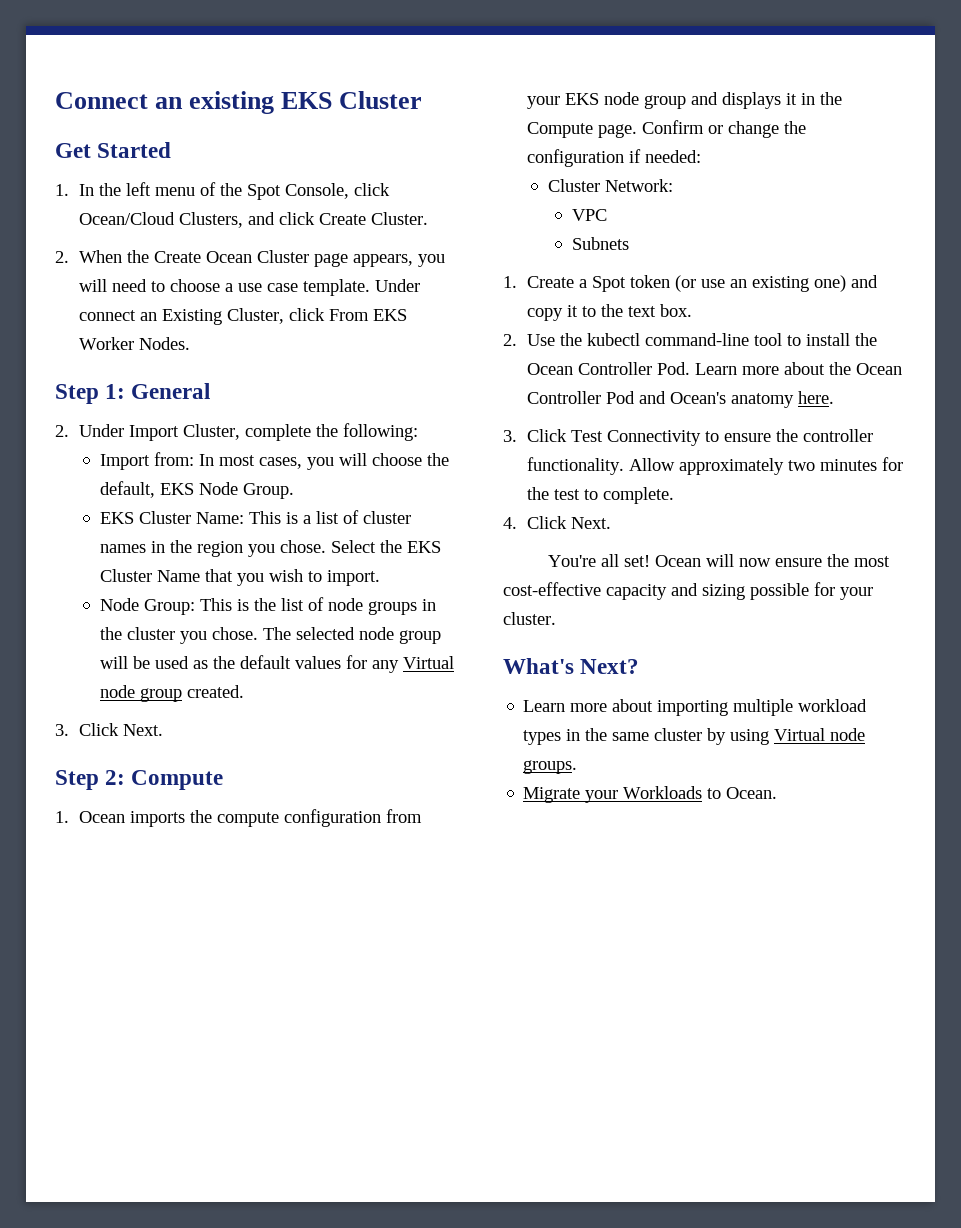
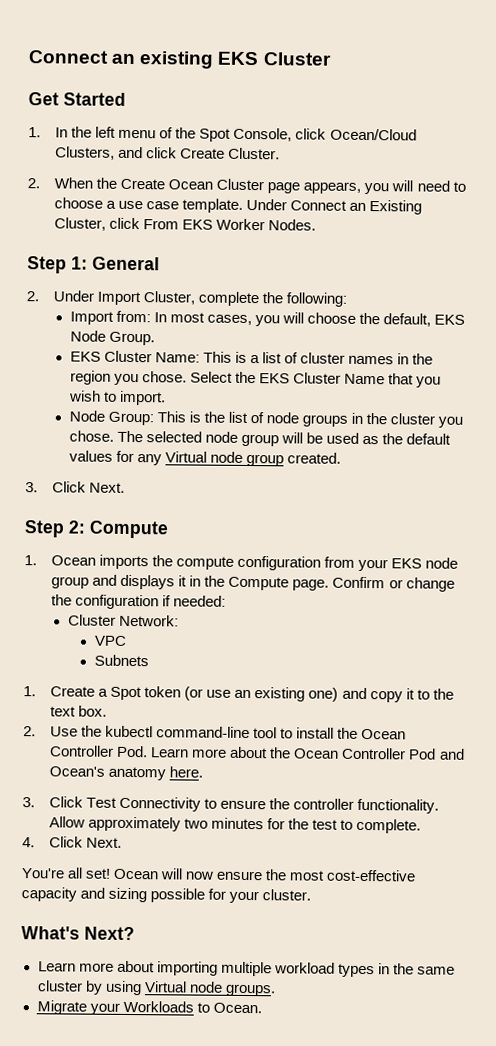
- Under connect an Existing Cluster, click From EKS Worker Nodes.
+ Under Connect an Existing Cluster, click From EKS Worker Nodes.

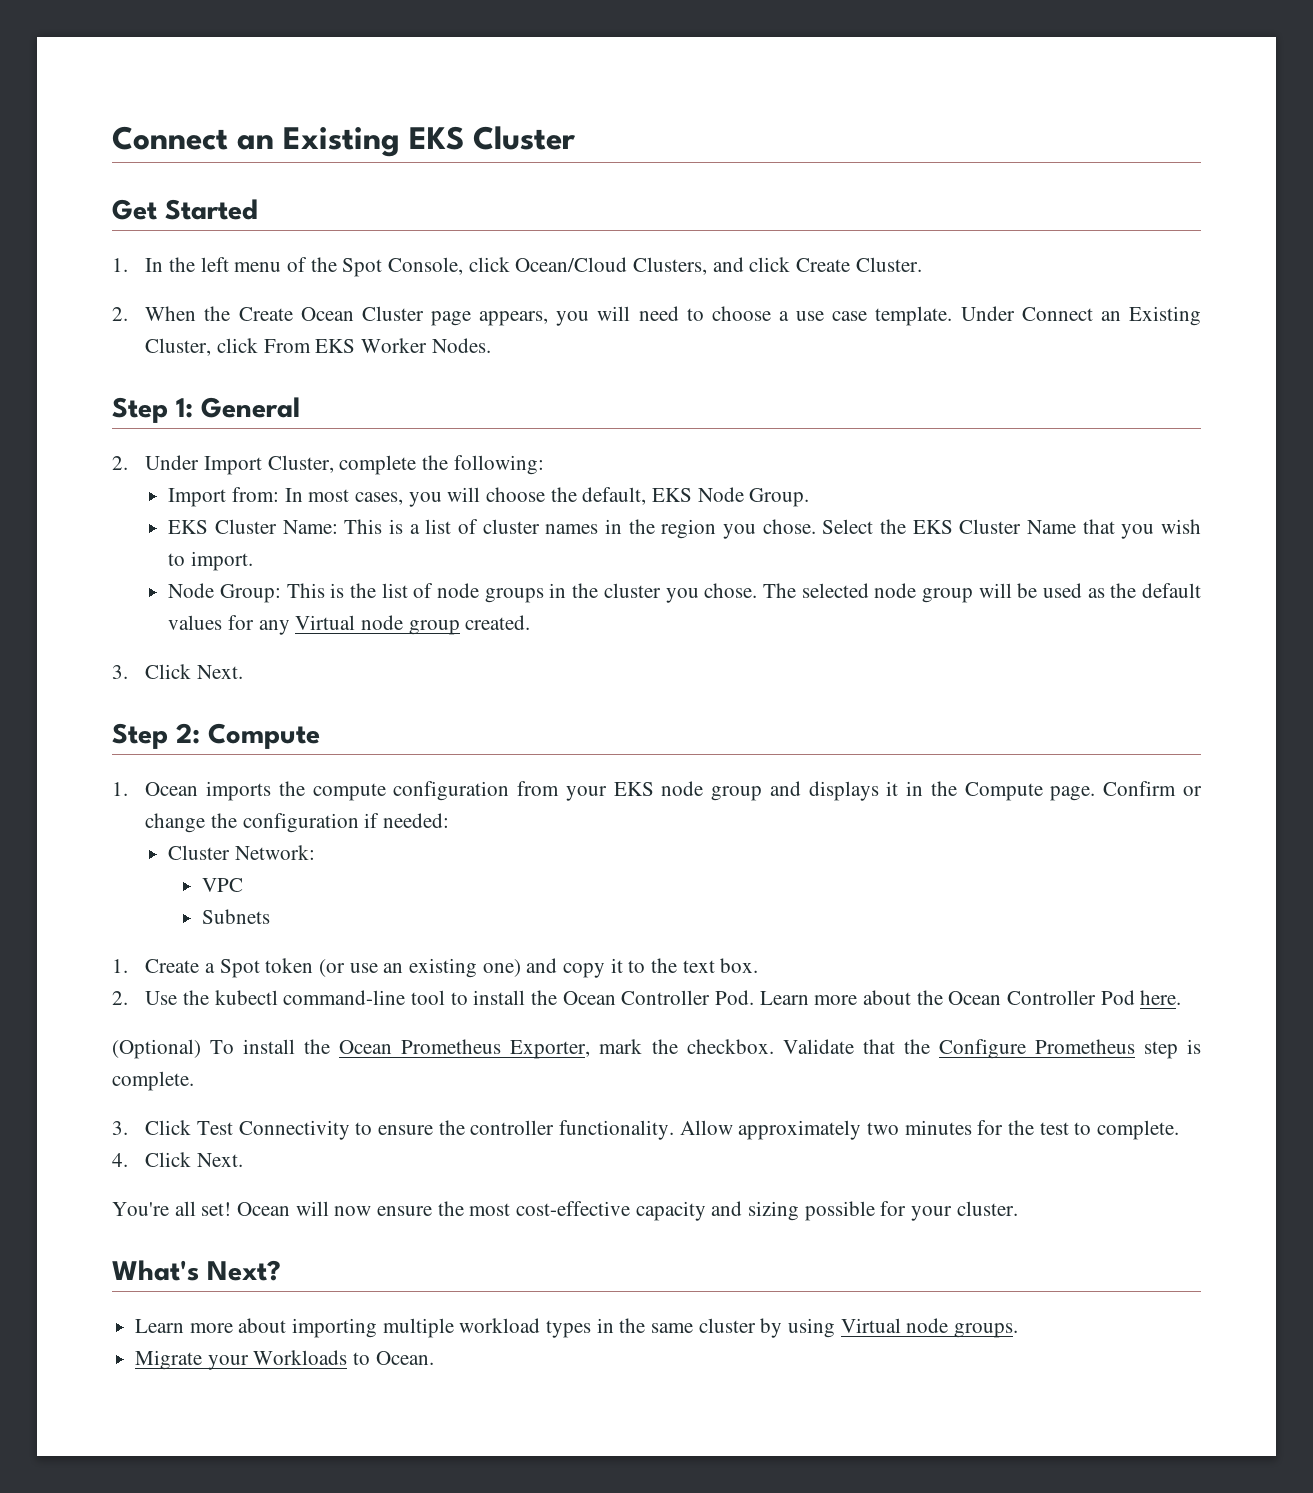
- Connect an existing EKS Cluster
+ Connect an Existing EKS Cluster
- 2. Use the kubectl command-line tool to install the Ocean Controller Pod. Learn more about the Ocean Controller Pod and Ocean's anatomy here.
+ 2. Use the kubectl command-line tool to install the Ocean Controller Pod. Learn more about the Ocean Controller Pod here.
+ (Optional) To install the Ocean Prometheus Exporter, mark the checkbox. Validate that the Configure Prometheus step is complete.

